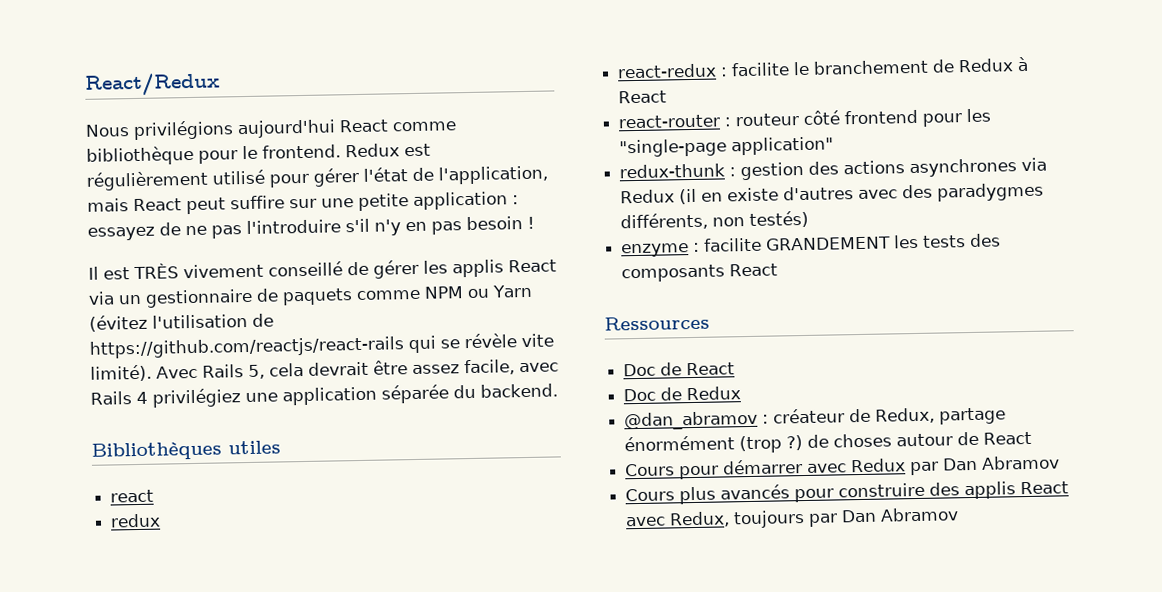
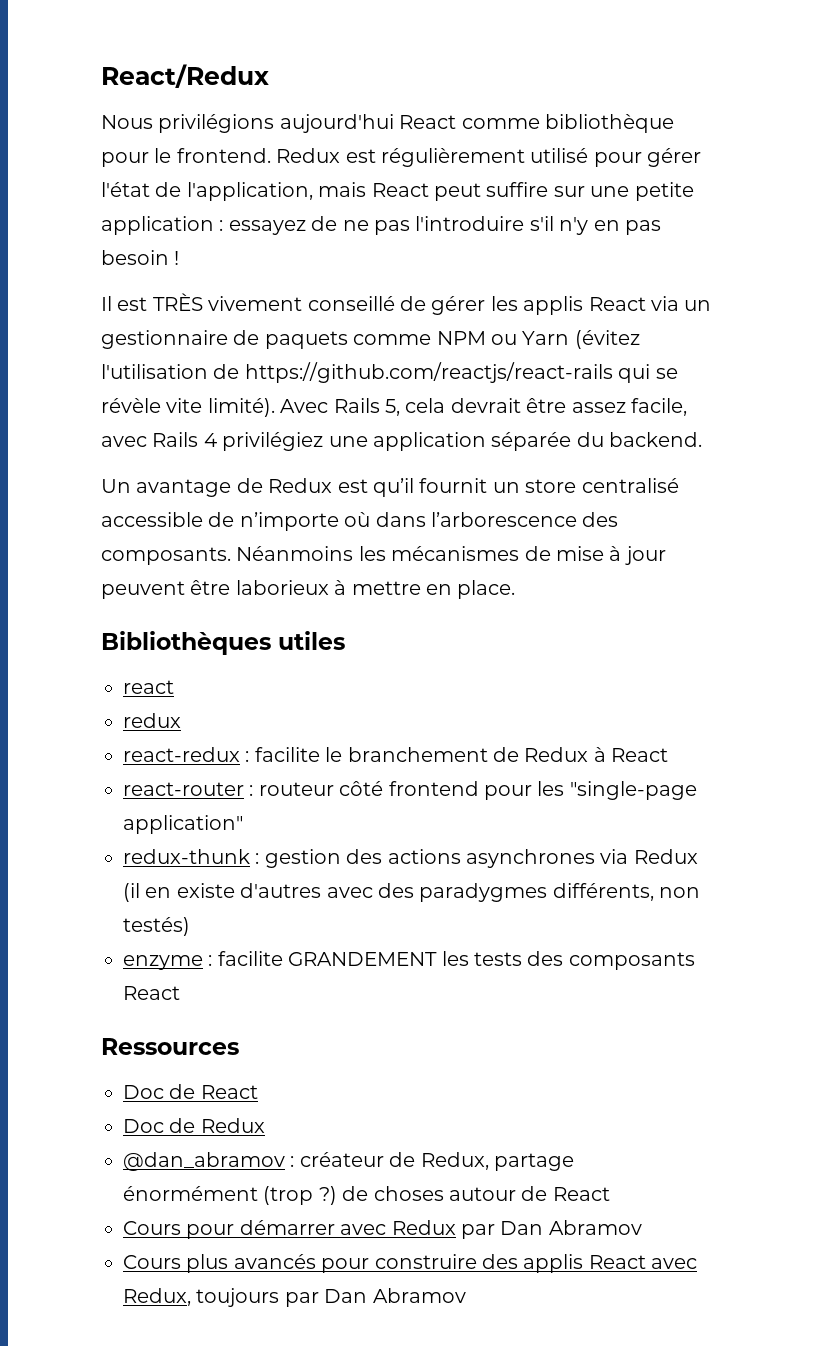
+ Un avantage de Redux est qu’il fournit un store centralisé accessible de n’importe où dans l’arborescence des composants. Néanmoins les mécanismes de mise à jour peuvent être laborieux à mettre en place.

